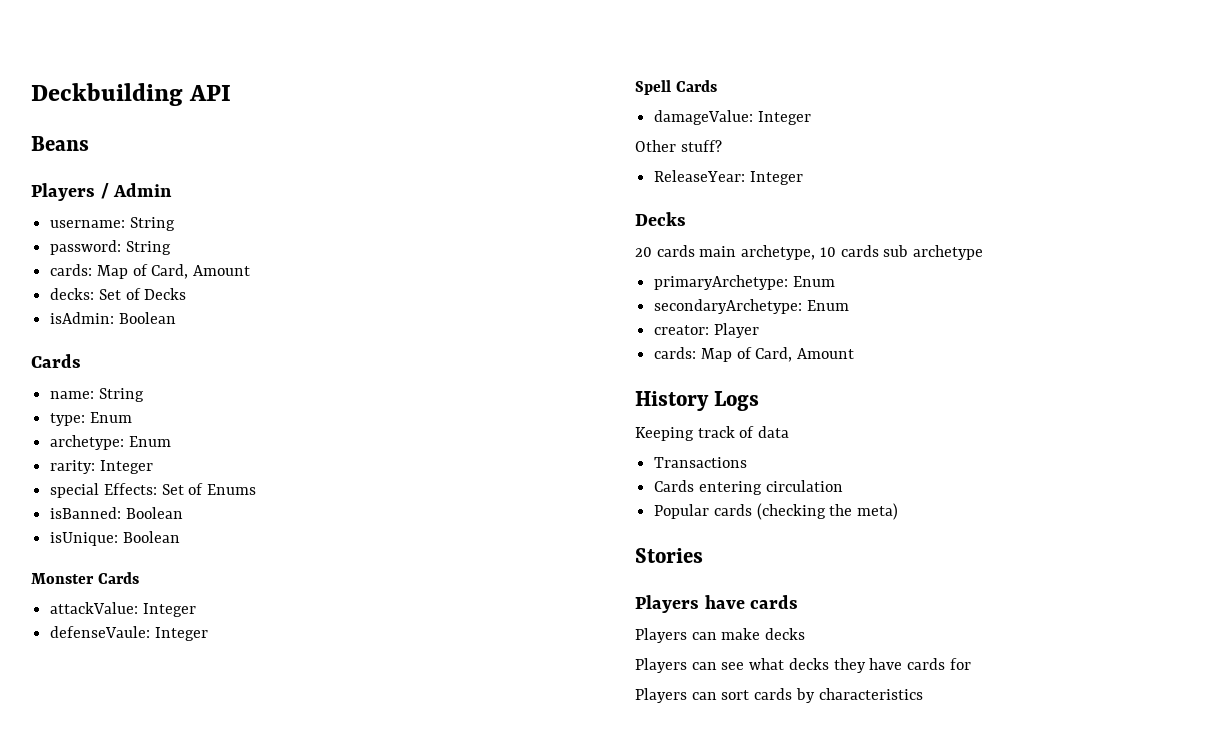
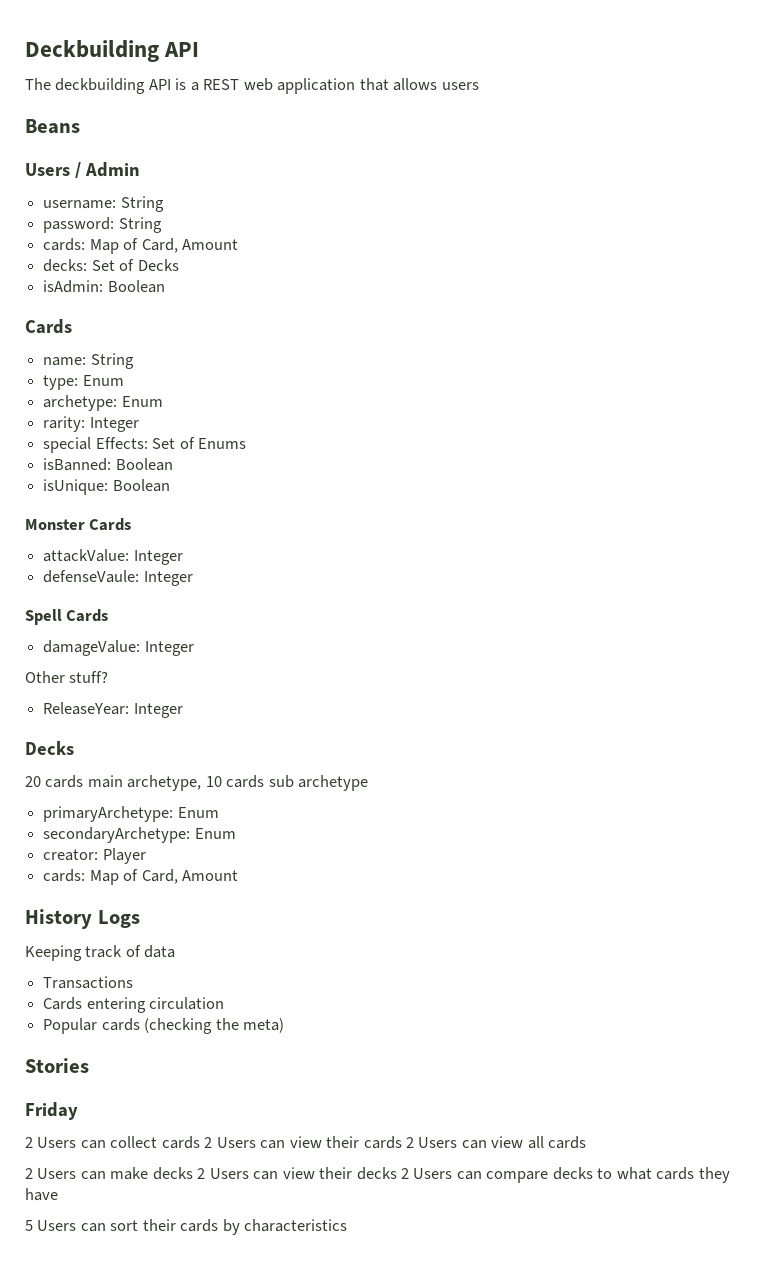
+ The deckbuilding API is a REST web application that allows users
- Players / Admin
+ Users / Admin
- Players have cards
+ Friday
+ 2 Users can collect cards 2 Users can view their cards 2 Users can view all cards
- Players can make decks
- Players can see what decks they have cards for
- Players can sort cards by characteristics
+ 2 Users can make decks 2 Users can view their decks 2 Users can compare decks to what cards they have
+ 5 Users can sort their cards by characteristics

